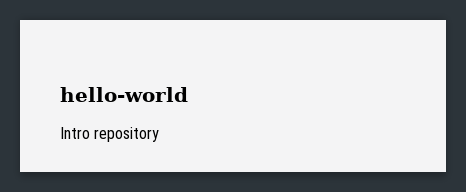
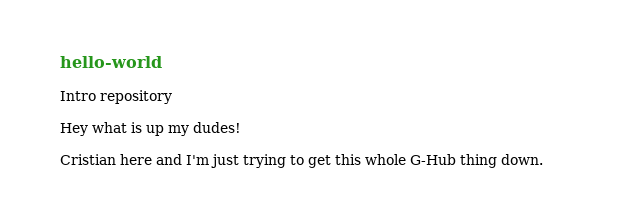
+ Hey what is up my dudes!
+ Cristian here and I'm just trying to get this whole G-Hub thing down.

